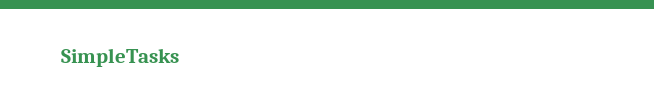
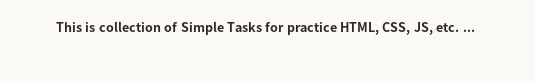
- SimpleTasks
+ This is collection of Simple Tasks for practice HTML, CSS, JS, etc. ...

